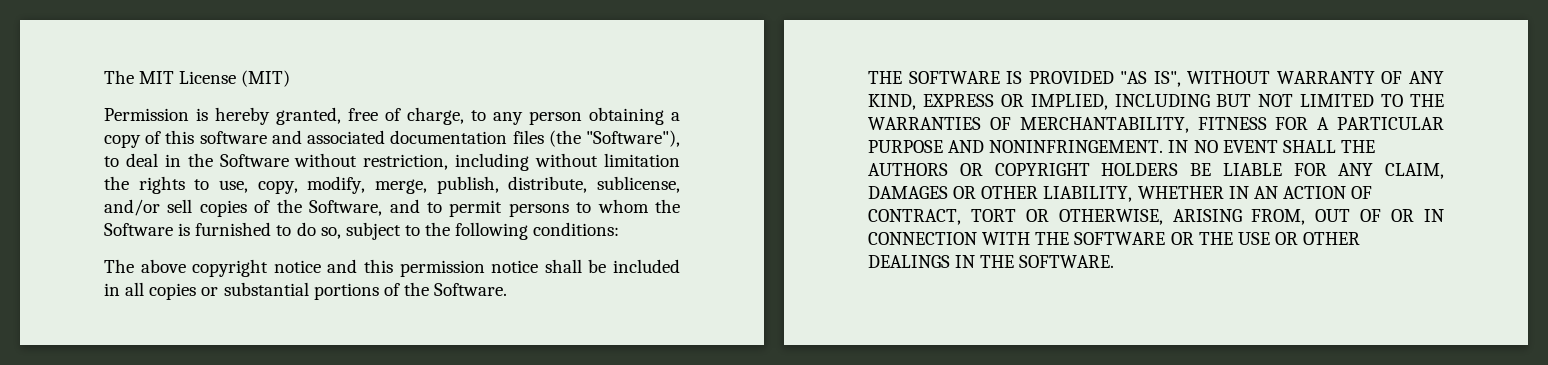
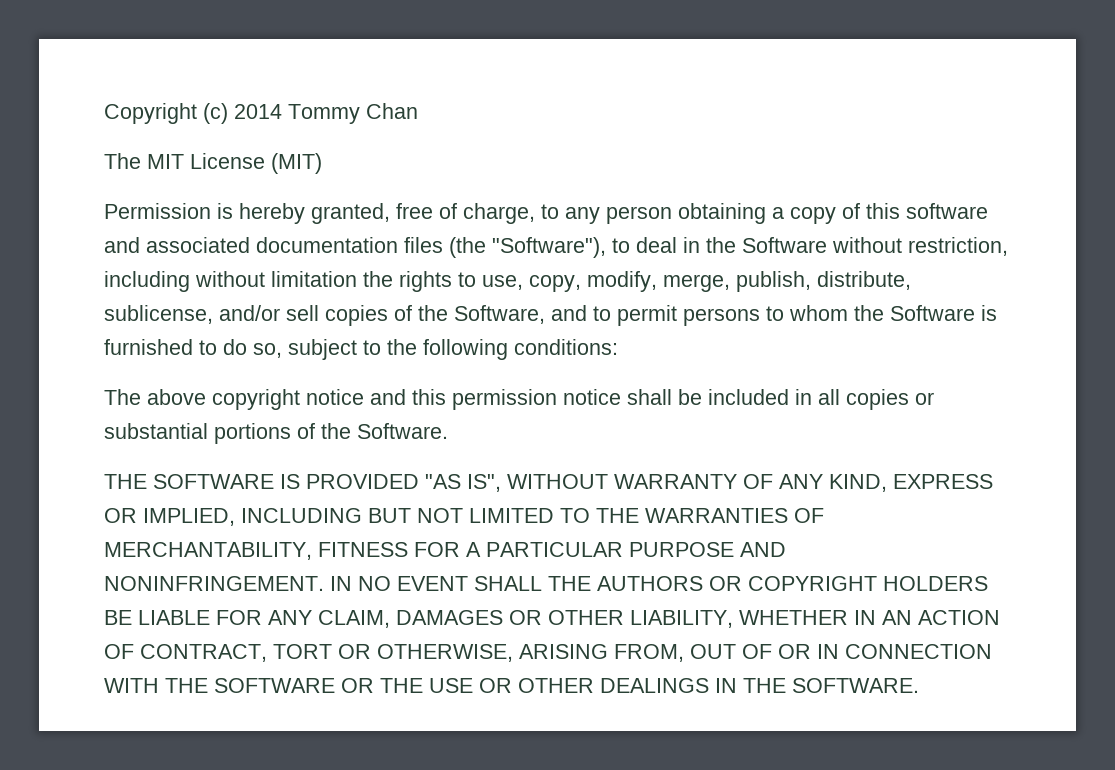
+ Copyright (c) 2014 Tommy Chan

